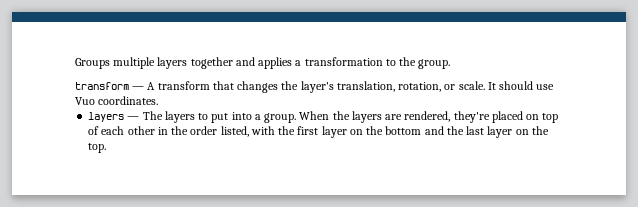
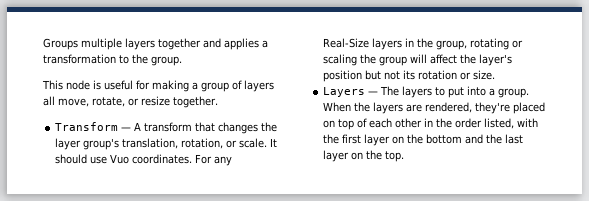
- transform — A transform that changes the layer's translation, rotation, or scale.
+ This node is useful for making a group of layers all move, rotate, or resize together.
+ Transform — A transform that changes the layer group's translation, rotation, or scale.
- It should use Vuo coordinates.
- layers — The layers to put into a group.
+ It should use Vuo coordinates. For any Real-Size layers in the group, rotating or scaling the group will affect the layer's position but not its rotation or size.
+ Layers — The layers to put into a group.

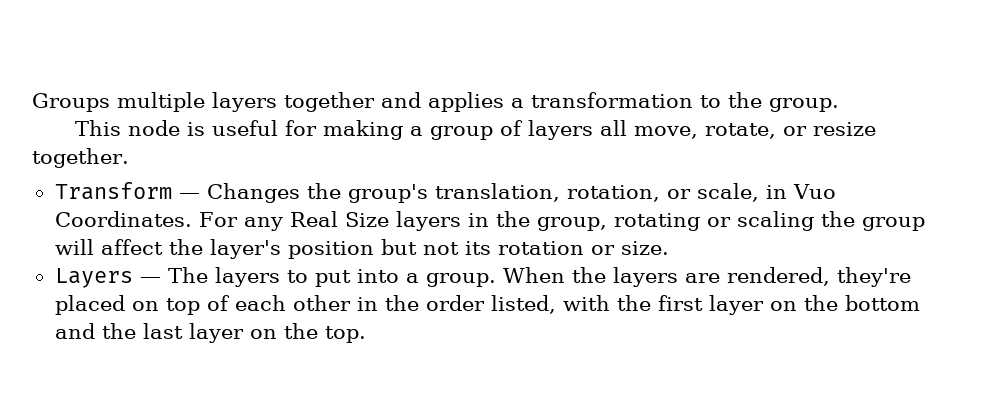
- Transform — A transform that changes the layer group's translation, rotation, or scale. It should use Vuo coordinates. For any Real-Size layers in the group, rotating or scaling the group will affect the layer's position but not its rotation or size.
+ Transform — Changes the group's translation, rotation, or scale, in Vuo Coordinates. For any Real Size layers in the group, rotating or scaling the group will affect the layer's position but not its rotation or size.

